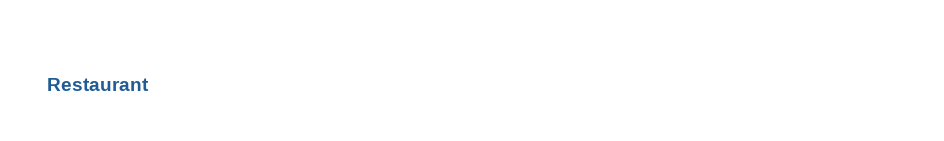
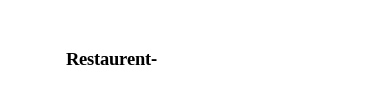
- Restaurant
+ Restaurent-

